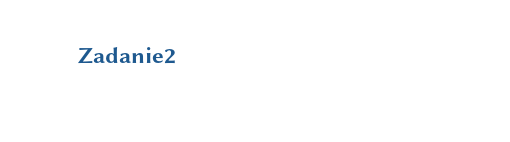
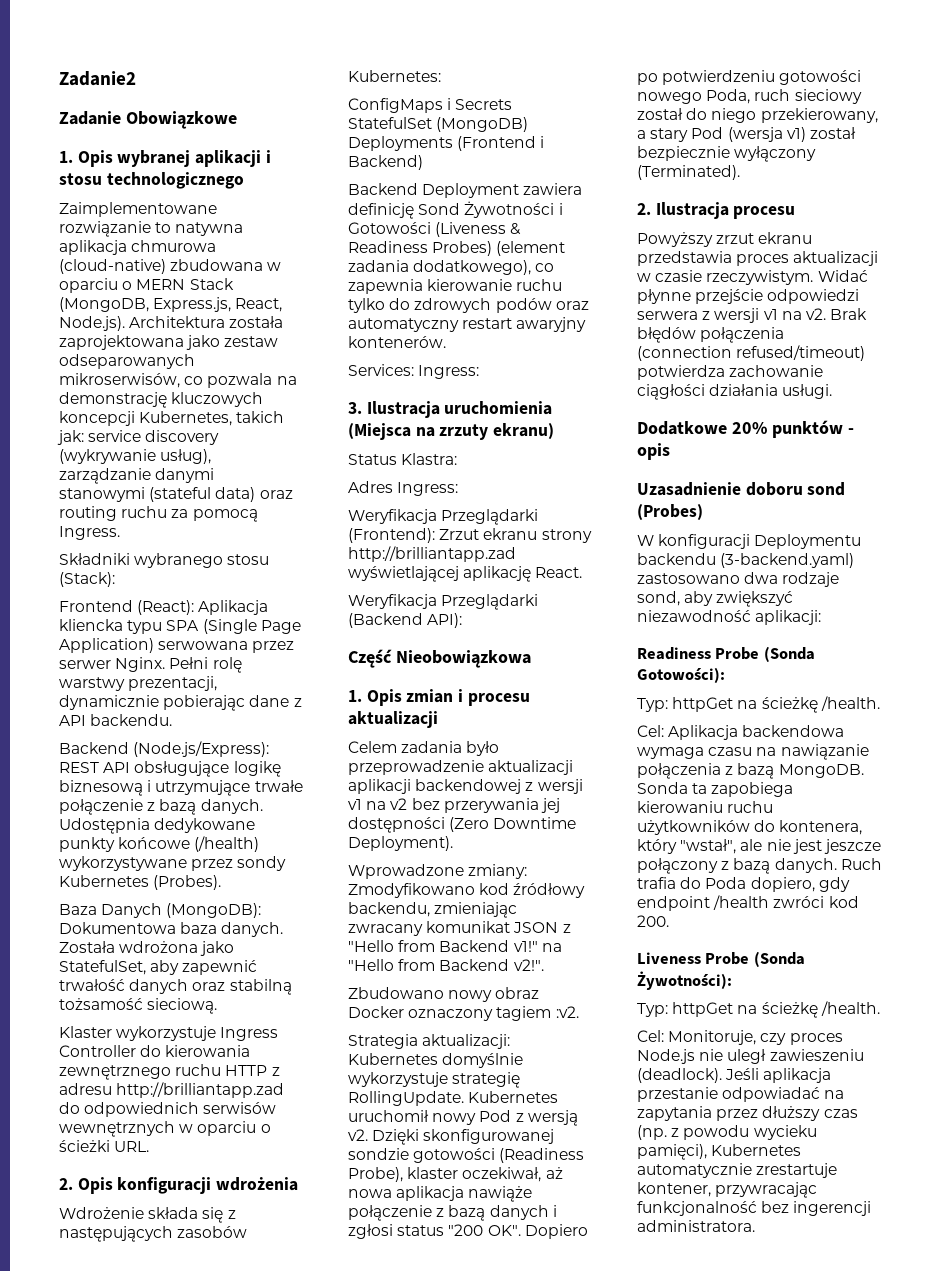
+ Zadanie Obowiązkowe
+ 1. Opis wybranej aplikacji i stosu technologicznego
+ Zaimplementowane rozwiązanie to natywna aplikacja chmurowa (cloud-native) zbudowana w oparciu o MERN Stack (MongoDB, Express.js, React, Node.js). Architektura została zaprojektowana jako zestaw odseparowanych mikroserwisów, co pozwala na demonstrację kluczowych koncepcji Kubernetes, takich jak: service discovery (wykrywanie usług), zarządzanie danymi stanowymi (stateful data) oraz routing ruchu za pomocą Ingress.
+ Składniki wybranego stosu (Stack):
+ Frontend (React): Aplikacja kliencka typu SPA (Single Page Application) serwowana przez serwer Nginx. Pełni rolę warstwy prezentacji, dynamicznie pobierając dane z API backendu.
+ Backend (Node.js/Express): REST API obsługujące logikę biznesową i utrzymujące trwałe połączenie z bazą danych. Udostępnia dedykowane punkty końcowe (/health) wykorzystywane przez sondy Kubernetes (Probes).
+ Baza Danych (MongoDB): Dokumentowa baza danych. Została wdrożona jako StatefulSet, aby zapewnić trwałość danych oraz stabilną tożsamość sieciową.
+ Klaster wykorzystuje Ingress Controller do kierowania zewnętrznego ruchu HTTP z adresu http://brilliantapp.zad do odpowiednich serwisów wewnętrznych w oparciu o ścieżki URL.
+ 2. Opis konfiguracji wdrożenia
+ Wdrożenie składa się z następujących zasobów Kubernetes:
+ ConfigMaps i Secrets StatefulSet (MongoDB) Deployments (Frontend i Backend)
+ Backend Deployment zawiera definicję Sond Żywotności i Gotowości (Liveness & Readiness Probes) (element zadania dodatkowego), co zapewnia kierowanie ruchu tylko do zdrowych podów oraz automatyczny restart awaryjny kontenerów.
+ Services: Ingress:
+ 3. Ilustracja uruchomienia (Miejsca na zrzuty ekranu)
+ Status Klastra:
+ Adres Ingress:
+ Weryfikacja Przeglądarki (Frontend): Zrzut ekranu strony http://brilliantapp.zad wyświetlającej aplikację React.
+ Weryfikacja Przeglądarki (Backend API):
+ Część Nieobowiązkowa
+ 1. Opis zmian i procesu aktualizacji
+ Celem zadania było przeprowadzenie aktualizacji aplikacji backendowej z wersji v1 na v2 bez przerywania jej dostępności (Zero Downtime Deployment).
+ Wprowadzone zmiany: Zmodyfikowano kod źródłowy backendu, zmieniając zwracany komunikat JSON z "Hello from Backend v1!" na "Hello from Backend v2!".
+ Zbudowano nowy obraz Docker oznaczony tagiem :v2.
+ Strategia aktualizacji: Kubernetes domyślnie wykorzystuje strategię RollingUpdate. Kubernetes uruchomił nowy Pod z wersją v2. Dzięki skonfigurowanej sondzie gotowości (Readiness Probe), klaster oczekiwał, aż nowa aplikacja nawiąże połączenie z bazą danych i zgłosi status "200 OK". Dopiero po potwierdzeniu gotowości nowego Poda, ruch sieciowy został do niego przekierowany, a stary Pod (wersja v1) został bezpiecznie wyłączony (Terminated).
+ 2. Ilustracja procesu
+ Powyższy zrzut ekranu przedstawia proces aktualizacji w czasie rzeczywistym. Widać płynne przejście odpowiedzi serwera z wersji v1 na v2. Brak błędów połączenia (connection refused/timeout) potwierdza zachowanie ciągłości działania usługi.
+ Dodatkowe 20% punktów - opis
+ Uzasadnienie doboru sond (Probes)
+ W konfiguracji Deploymentu backendu (3-backend.yaml) zastosowano dwa rodzaje sond, aby zwiększyć niezawodność aplikacji:
+ Readiness Probe (Sonda Gotowości):
+ Typ: httpGet na ścieżkę /health.
+ Cel: Aplikacja backendowa wymaga czasu na nawiązanie połączenia z bazą MongoDB. Sonda ta zapobiega kierowaniu ruchu użytkowników do kontenera, który "wstał", ale nie jest jeszcze połączony z bazą danych. Ruch trafia do Poda dopiero, gdy endpoint /health zwróci kod 200.
+ Liveness Probe (Sonda Żywotności):
+ Typ: httpGet na ścieżkę /health.
+ Cel: Monitoruje, czy proces Node.js nie uległ zawieszeniu (deadlock). Jeśli aplikacja przestanie odpowiadać na zapytania przez dłuższy czas (np. z powodu wycieku pamięci), Kubernetes automatycznie zrestartuje kontener, przywracając funkcjonalność bez ingerencji administratora.

